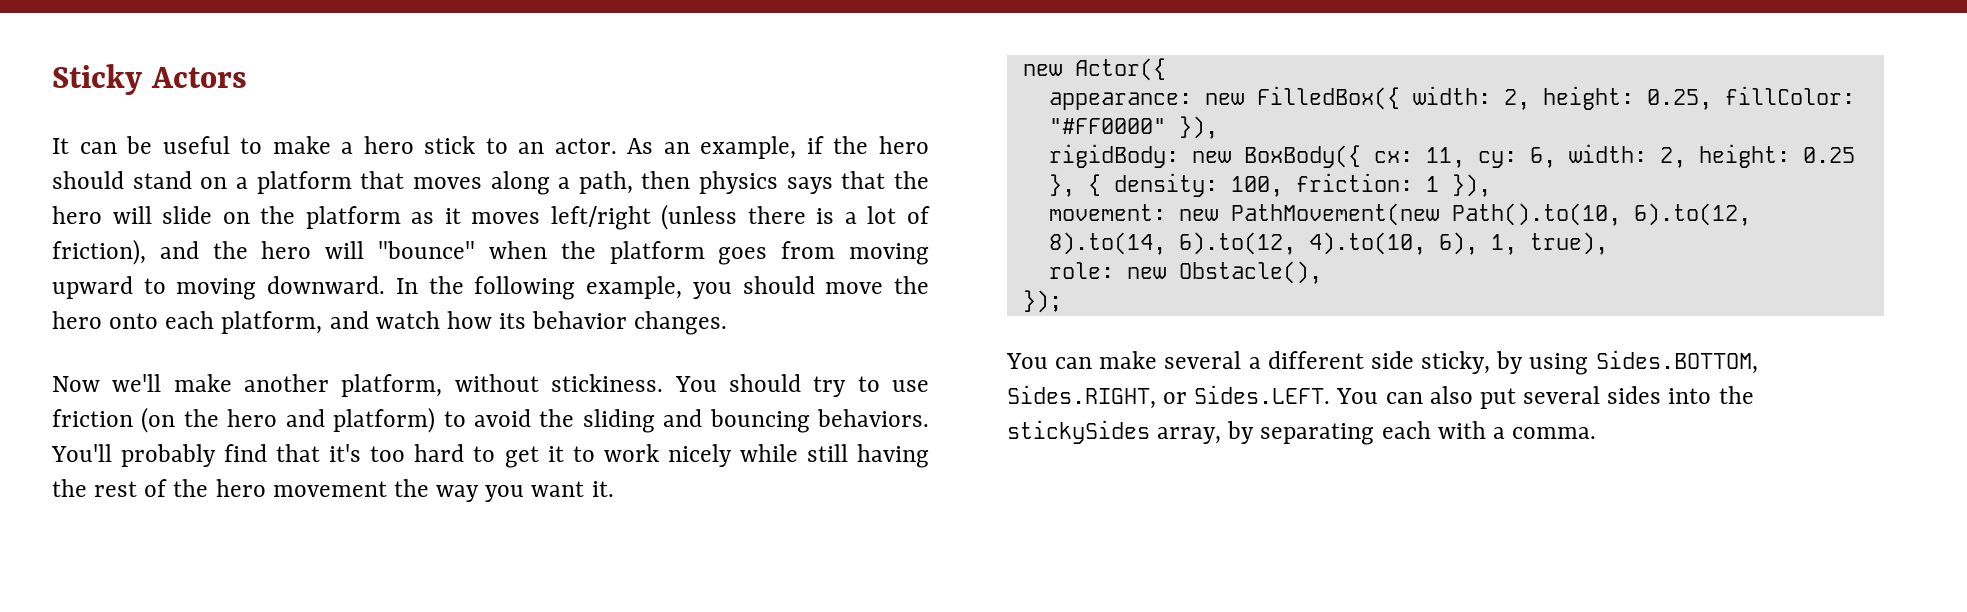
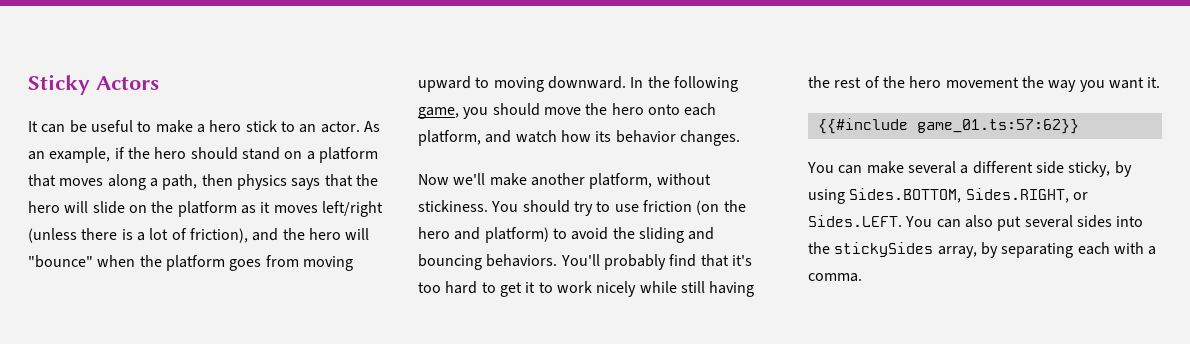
- In the following example, you should move the hero onto each platform, and watch how its behavior changes.
+ In the following game, you should move the hero onto each platform, and watch how its behavior changes.
- new Actor({
- appearance: new FilledBox({ width: 2, height: 0.25, fillColor: "#FF0000" }),
- rigidBody: new BoxBody({ cx: 11, cy: 6, width: 2, height: 0.25 }, { density: 100, friction: 1 }),
- movement: new PathMovement(new Path().to(10, 6).to(12, 8).to(14, 6).to(12, 4).to(10, 6), 1, true),
- role: new Obstacle(),
- });
+ {{#include game_01.ts:57:62}}

